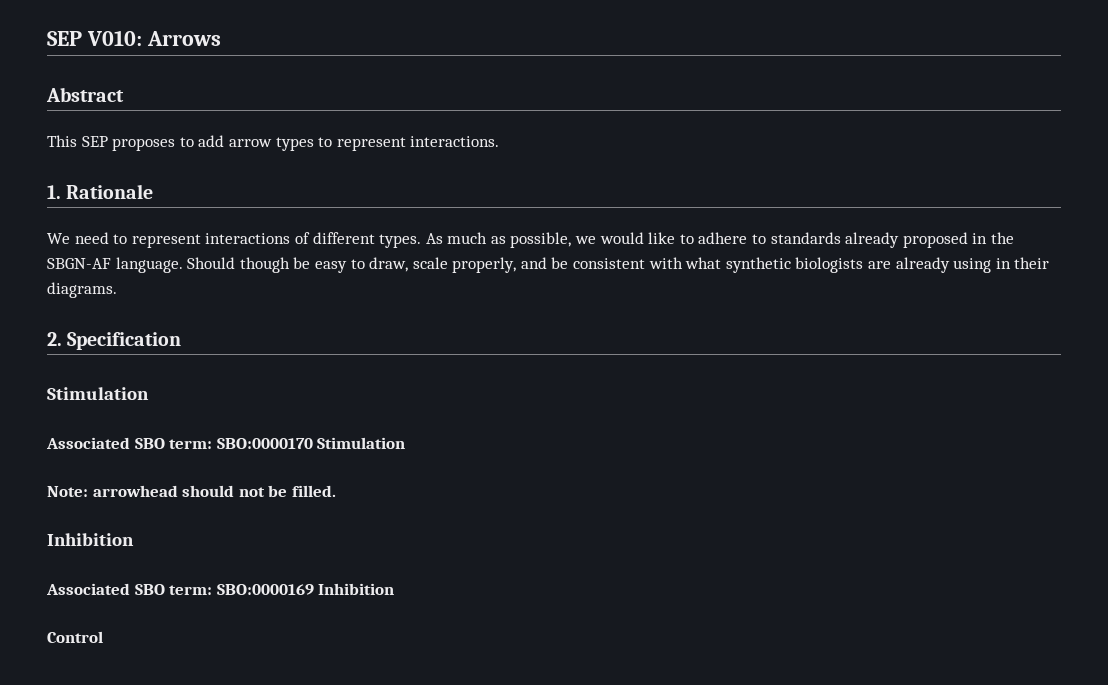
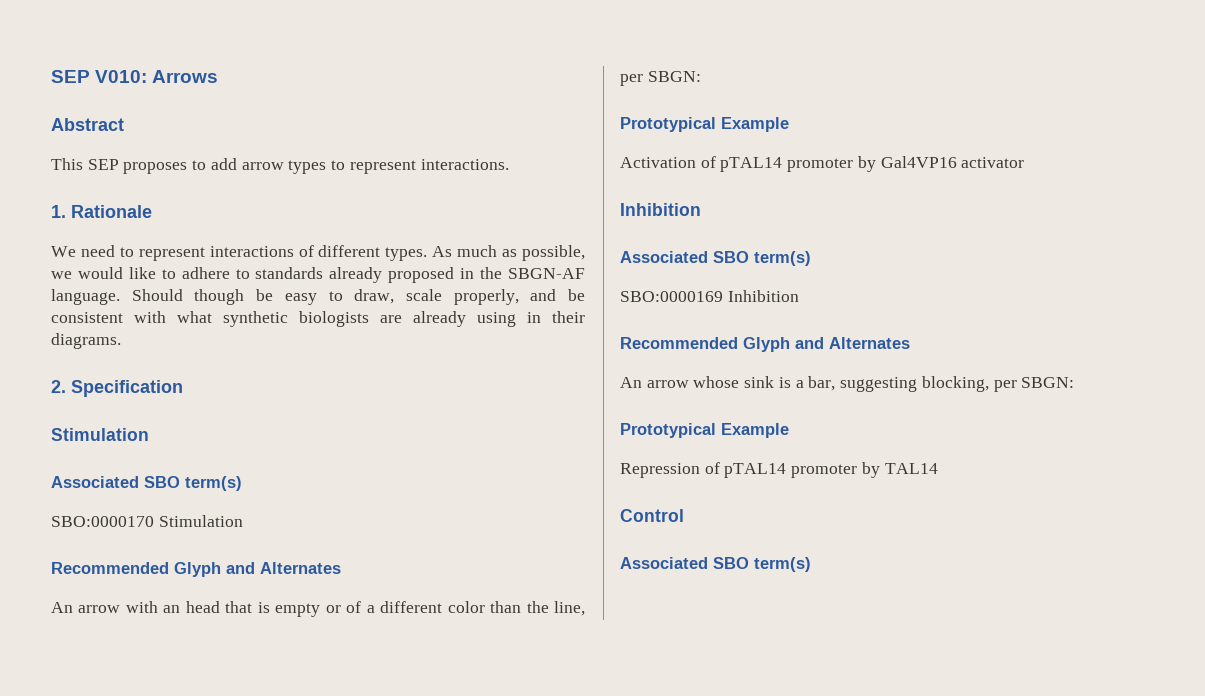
  2. Specification
  Stimulation
- Associated SBO term: SBO:0000170 Stimulation
- Note: arrowhead should not be filled.
+ Associated SBO term(s)
+ SBO:0000170 Stimulation
+ Recommended Glyph and Alternates
+ An arrow with an head that is empty or of a different color than the line, per SBGN:
+ Prototypical Example
+ Activation of pTAL14 promoter by Gal4VP16 activator
  Inhibition
- Associated SBO term: SBO:0000169 Inhibition
+ Associated SBO term(s)
+ SBO:0000169 Inhibition
+ Recommended Glyph and Alternates
+ An arrow whose sink is a bar, suggesting blocking, per SBGN:
+ Prototypical Example
+ Repression of pTAL14 promoter by TAL14
  Control
+ Associated SBO term(s)

